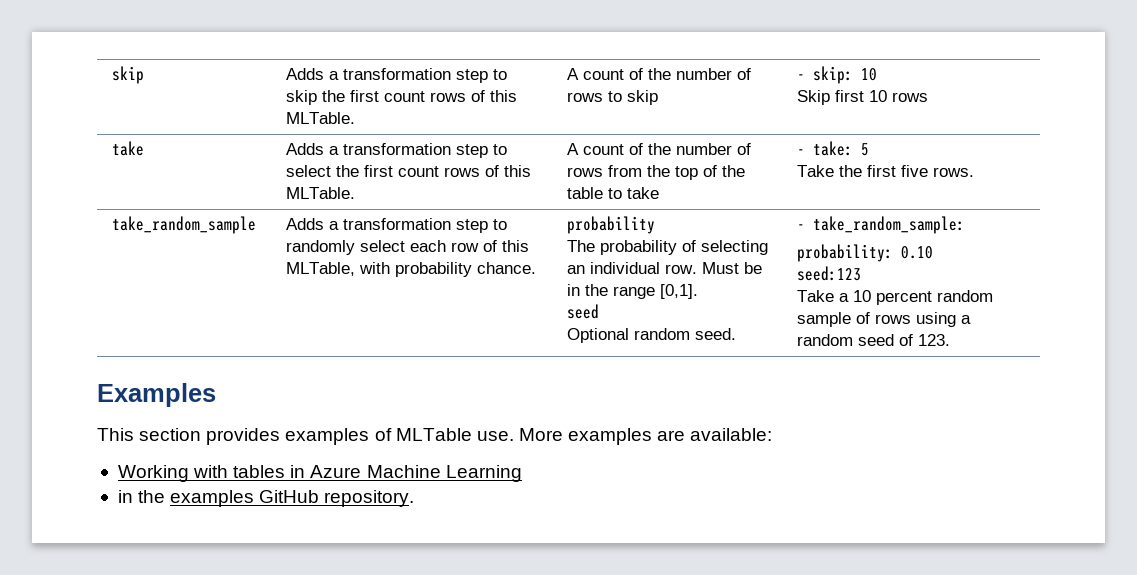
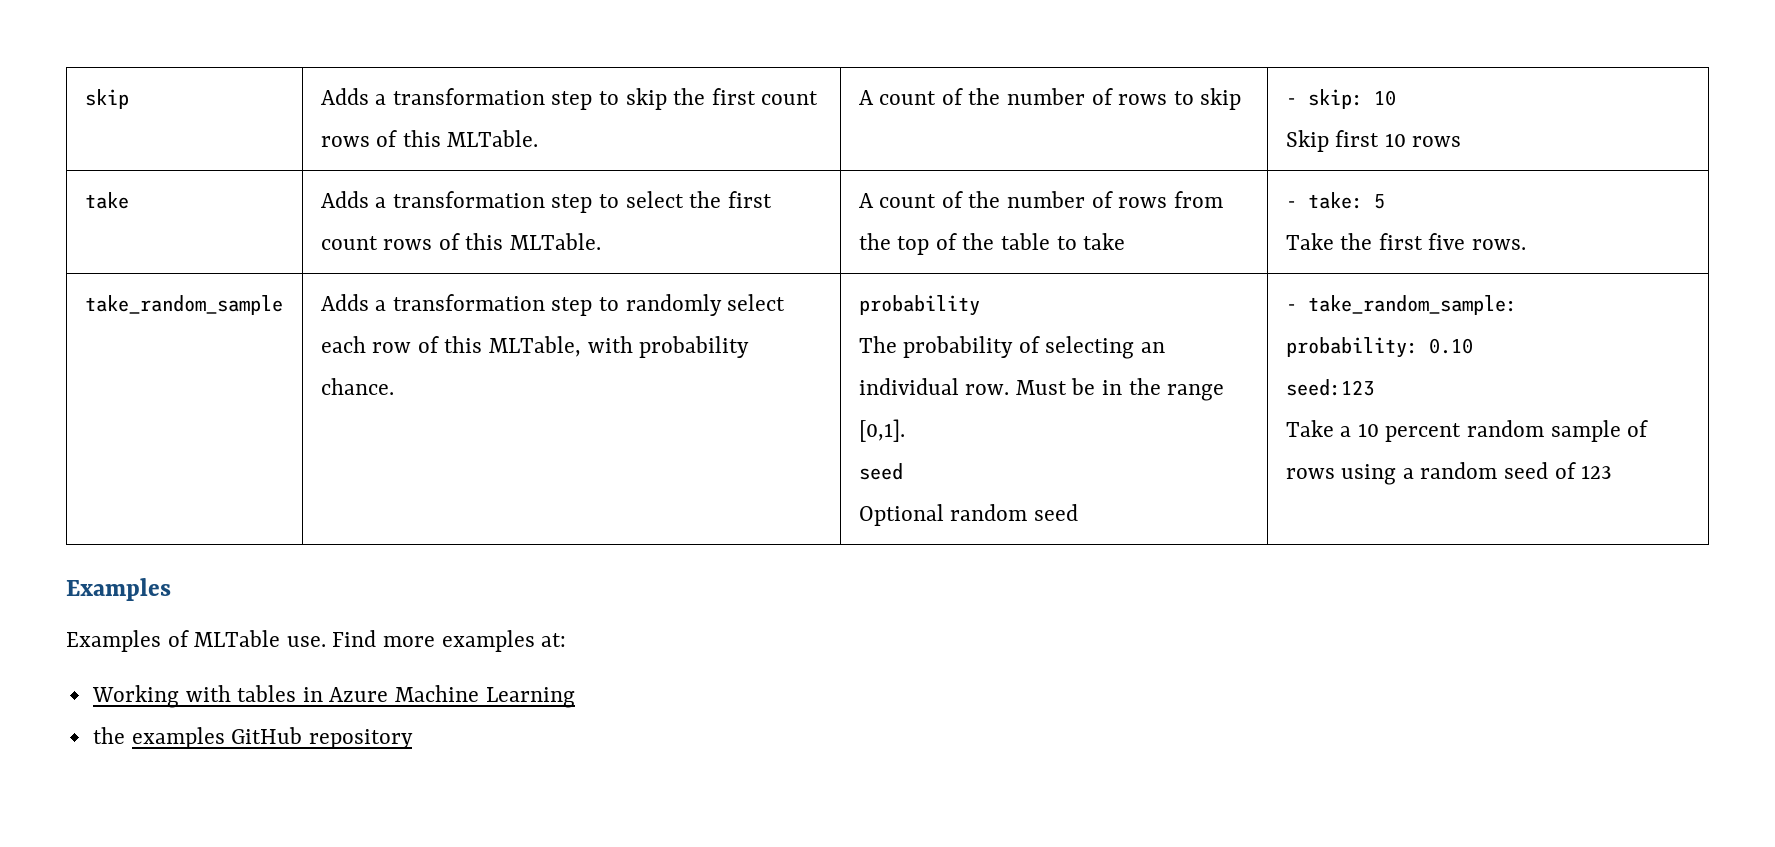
- Optional random seed.
+ Optional random seed
- Take a 10 percent random sample of rows using a random seed of 123.
+ Take a 10 percent random sample of rows using a random seed of 123
- This section provides examples of MLTable use. More examples are available:
+ Examples of MLTable use. Find more examples at:
- in the examples GitHub repository.
+ the examples GitHub repository

